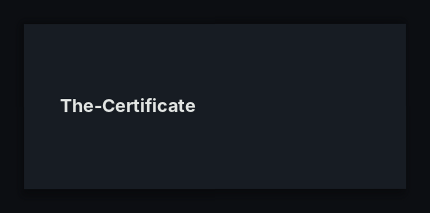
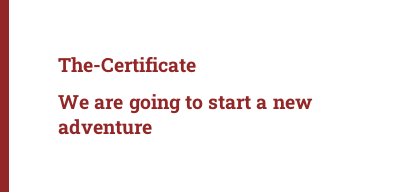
+ We are going to start a new adventure

